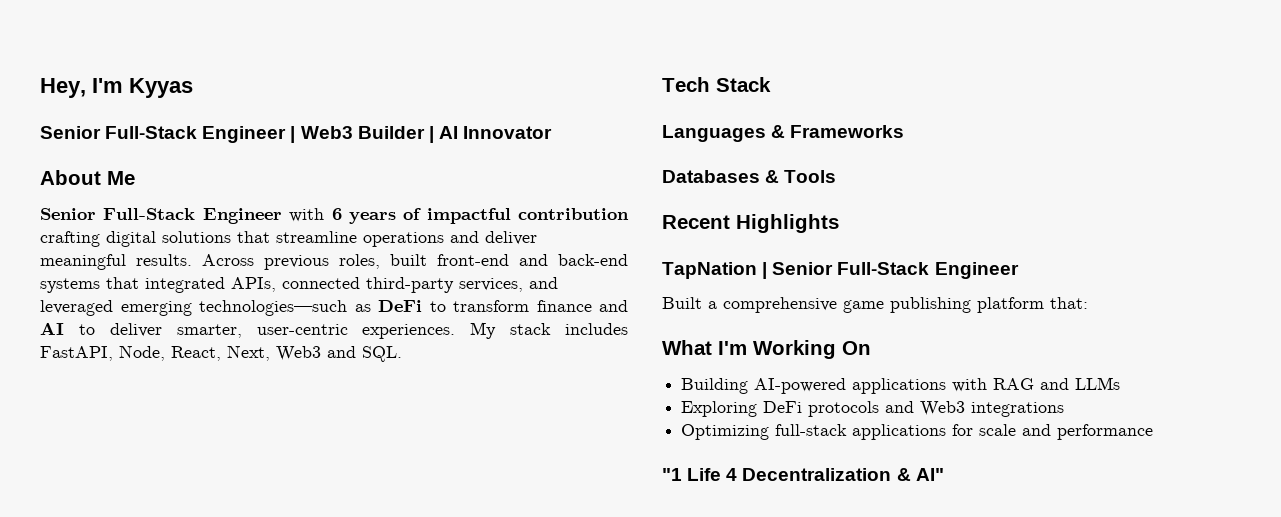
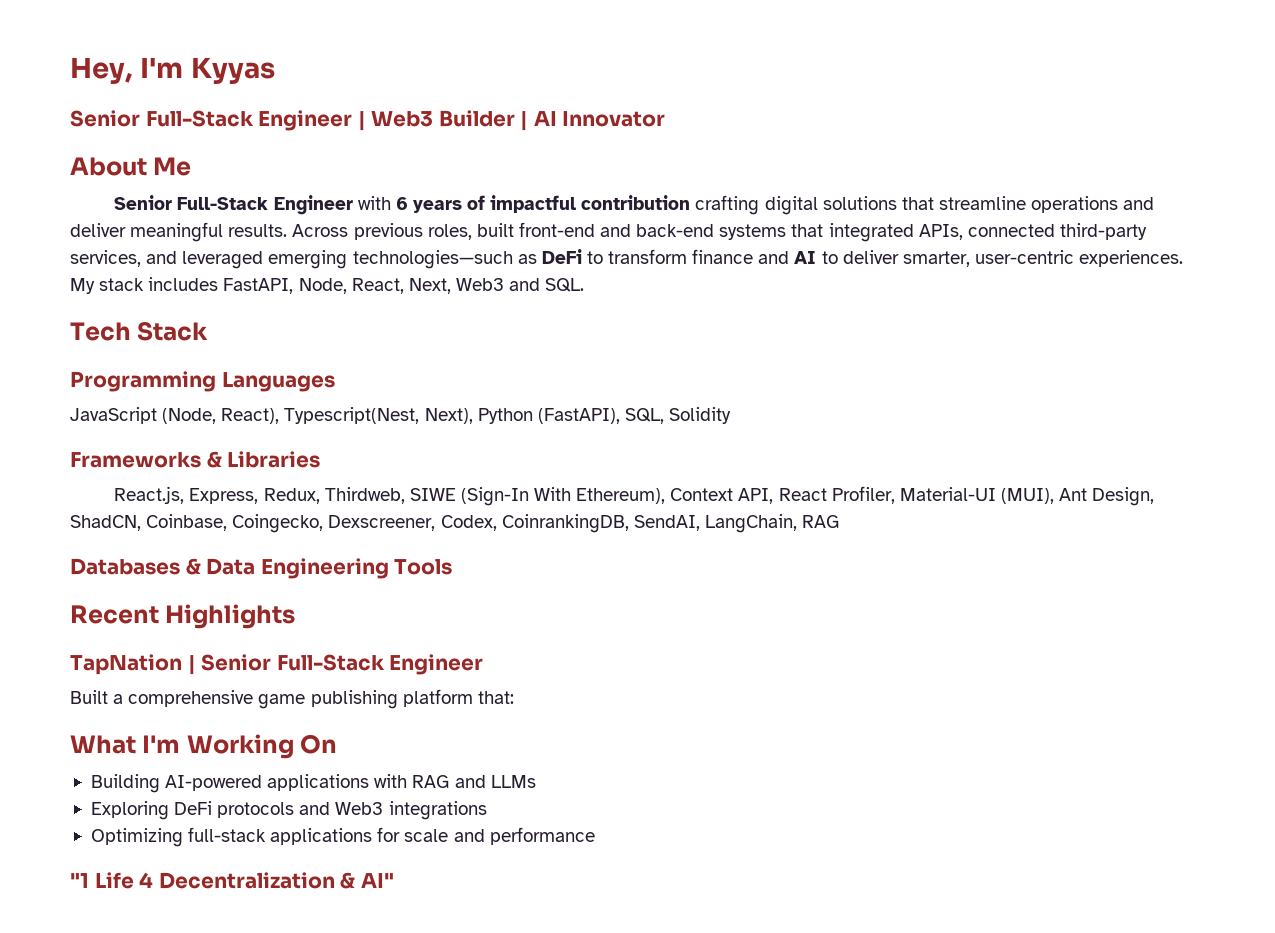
- Languages & Frameworks
+ Programming Languages
+ JavaScript (Node, React), Typescript(Nest, Next), Python (FastAPI), SQL, Solidity
+ Frameworks & Libraries
+ React.js, Express, Redux, Thirdweb, SIWE (Sign-In With Ethereum), Context API, React Profiler, Material-UI (MUI), Ant Design, ShadCN, Coinbase, Coingecko, Dexscreener, Codex, CoinrankingDB, SendAI, LangChain, RAG
- Databases & Tools
+ Databases & Data Engineering Tools

